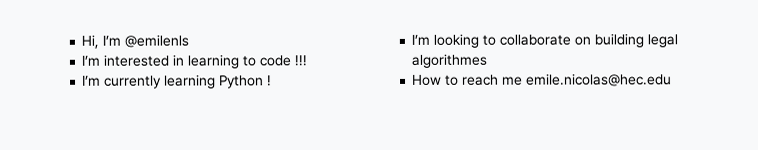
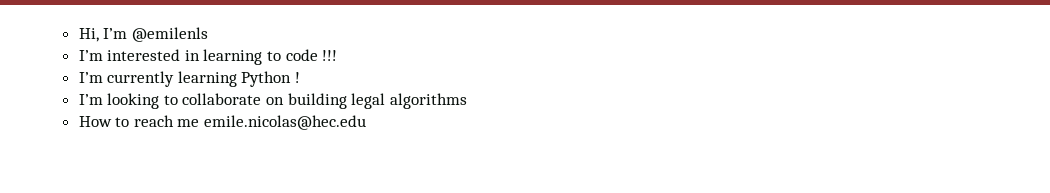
- I’m looking to collaborate on building legal algorithmes
+ I’m looking to collaborate on building legal algorithms

